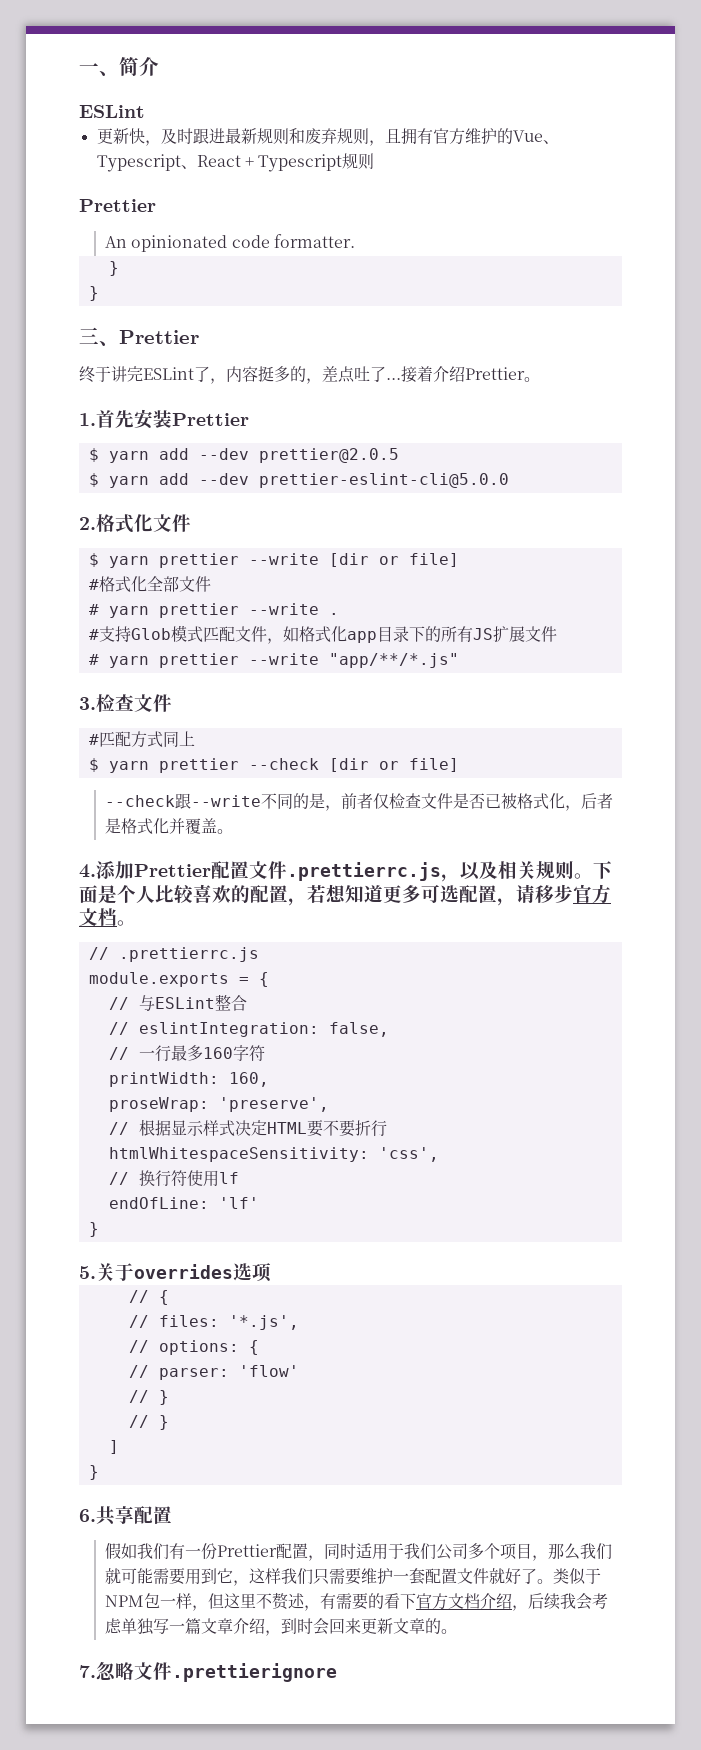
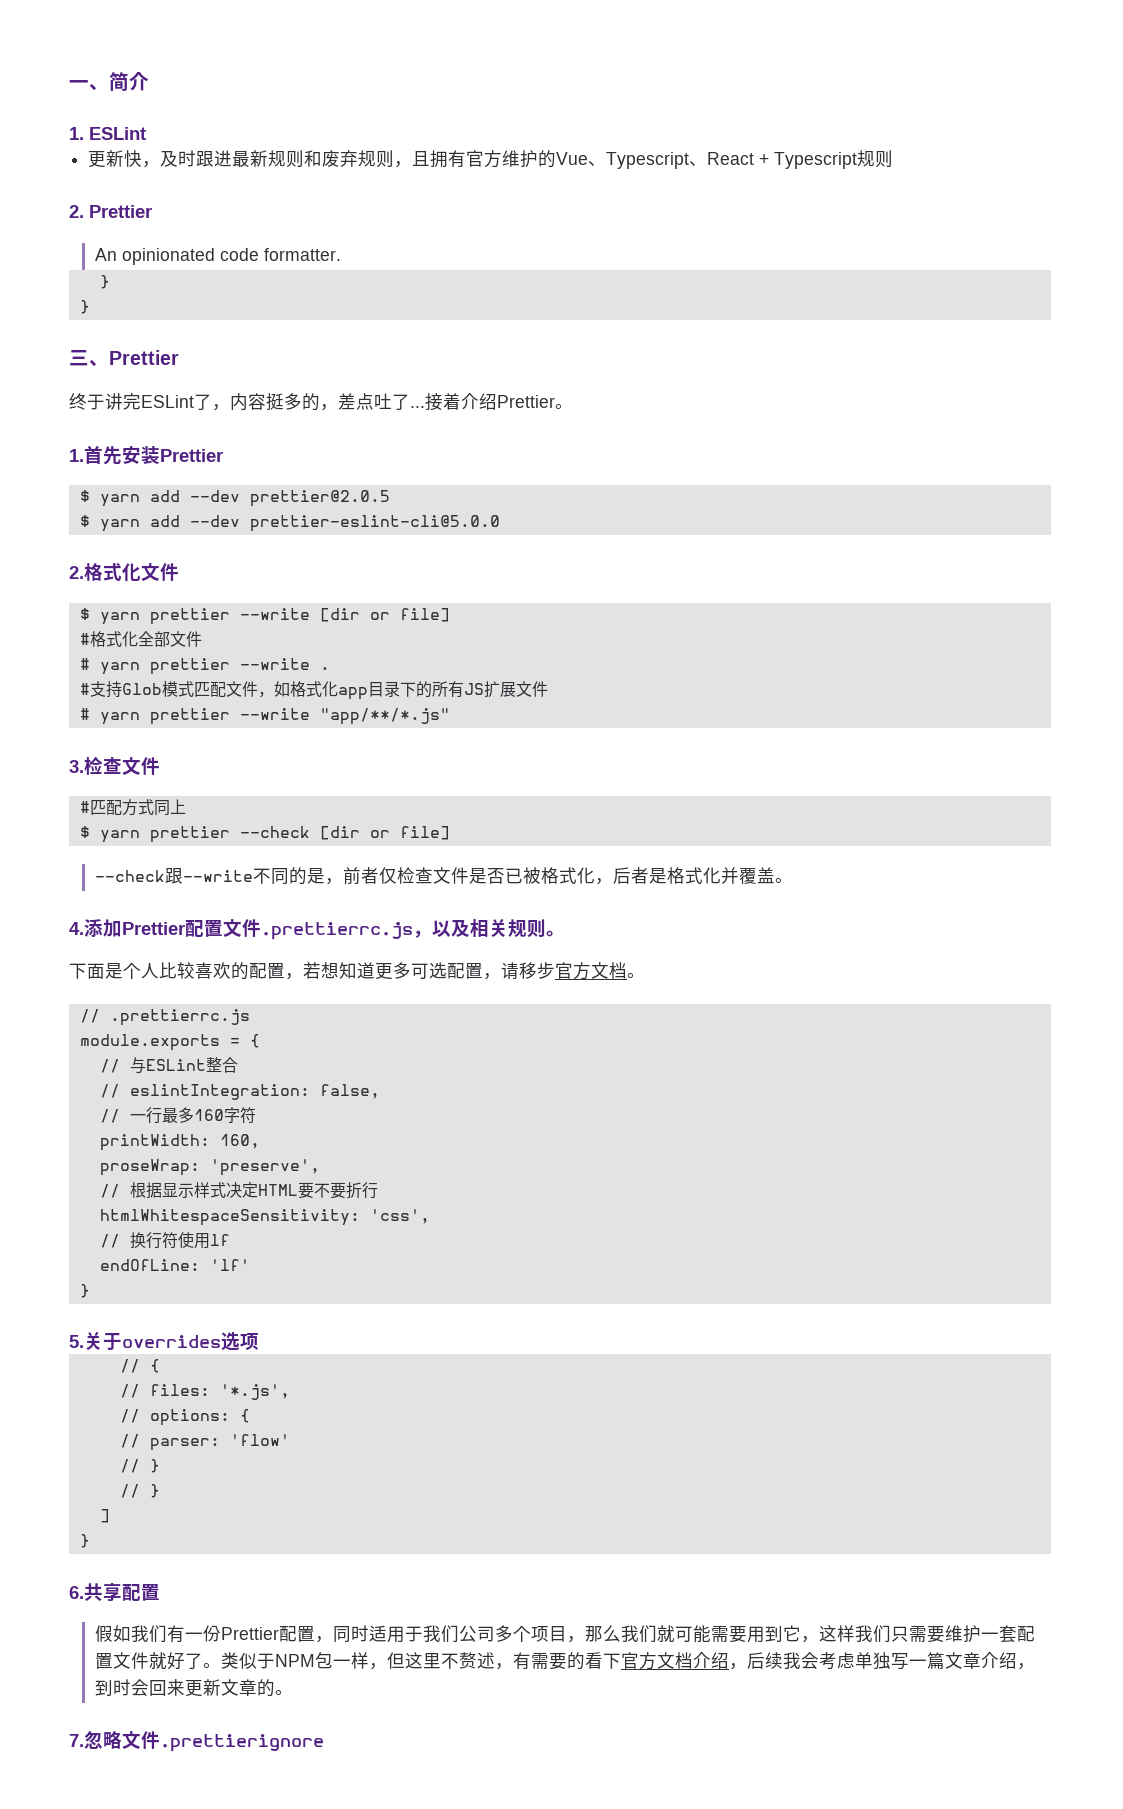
  一、简介
- ESLint
+ 1. ESLint
  更新快，及时跟进最新规则和废弃规则，且拥有官方维护的Vue、Typescript、React + Typescript规则
- Prettier
+ 2. Prettier
- 4.添加Prettier配置文件.prettierrc.js，以及相关规则。下面是个人比较喜欢的配置，若想知道更多可选配置，请移步官方文档。
+ 4.添加Prettier配置文件.prettierrc.js，以及相关规则。
+ 下面是个人比较喜欢的配置，若想知道更多可选配置，请移步官方文档。

